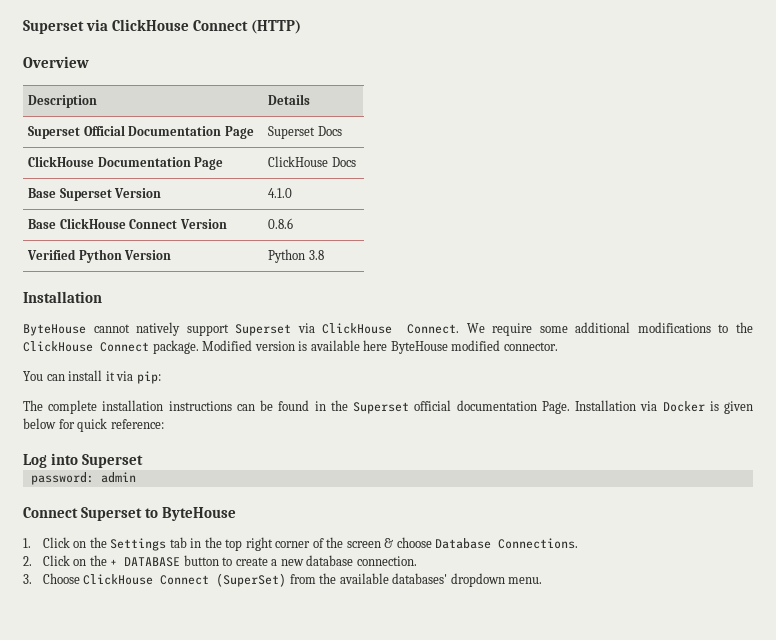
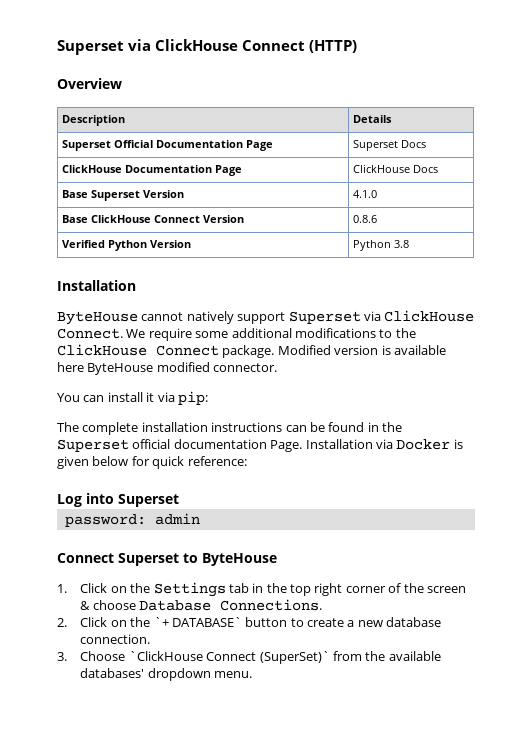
- 2. Click on the + DATABASE button to create a new database connection.
+ 2. Click on the `+ DATABASE` button to create a new database connection.
- 3. Choose ClickHouse Connect (SuperSet) from the available databases' dropdown menu.
+ 3. Choose `ClickHouse Connect (SuperSet)` from the available databases' dropdown menu.

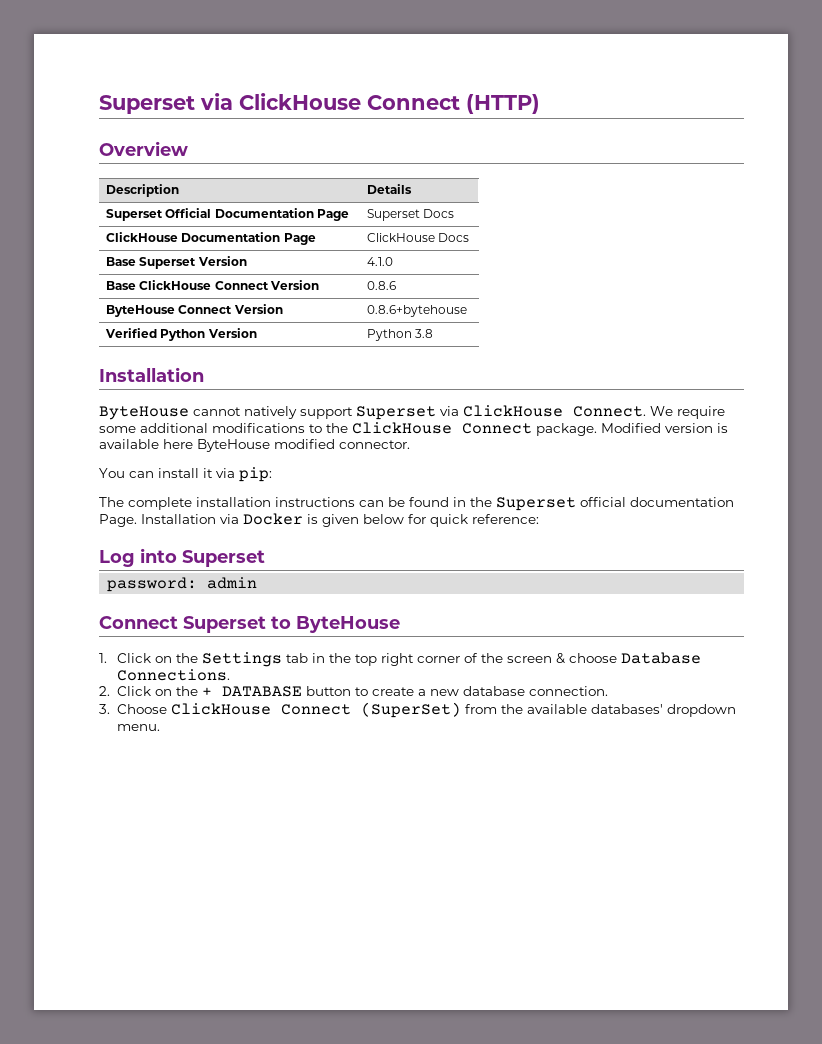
+ ByteHouse Connect Version | 0.8.6+bytehouse
- 2. Click on the `+ DATABASE` button to create a new database connection.
+ 2. Click on the + DATABASE button to create a new database connection.
- 3. Choose `ClickHouse Connect (SuperSet)` from the available databases' dropdown menu.
+ 3. Choose ClickHouse Connect (SuperSet) from the available databases' dropdown menu.

